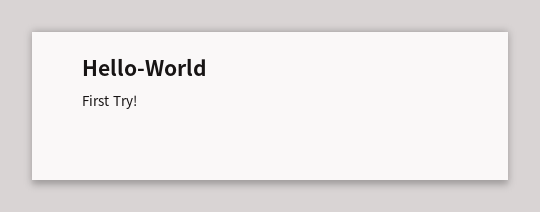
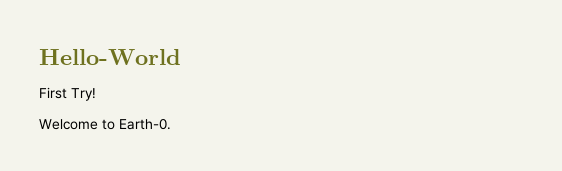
+ Welcome to Earth-0.

